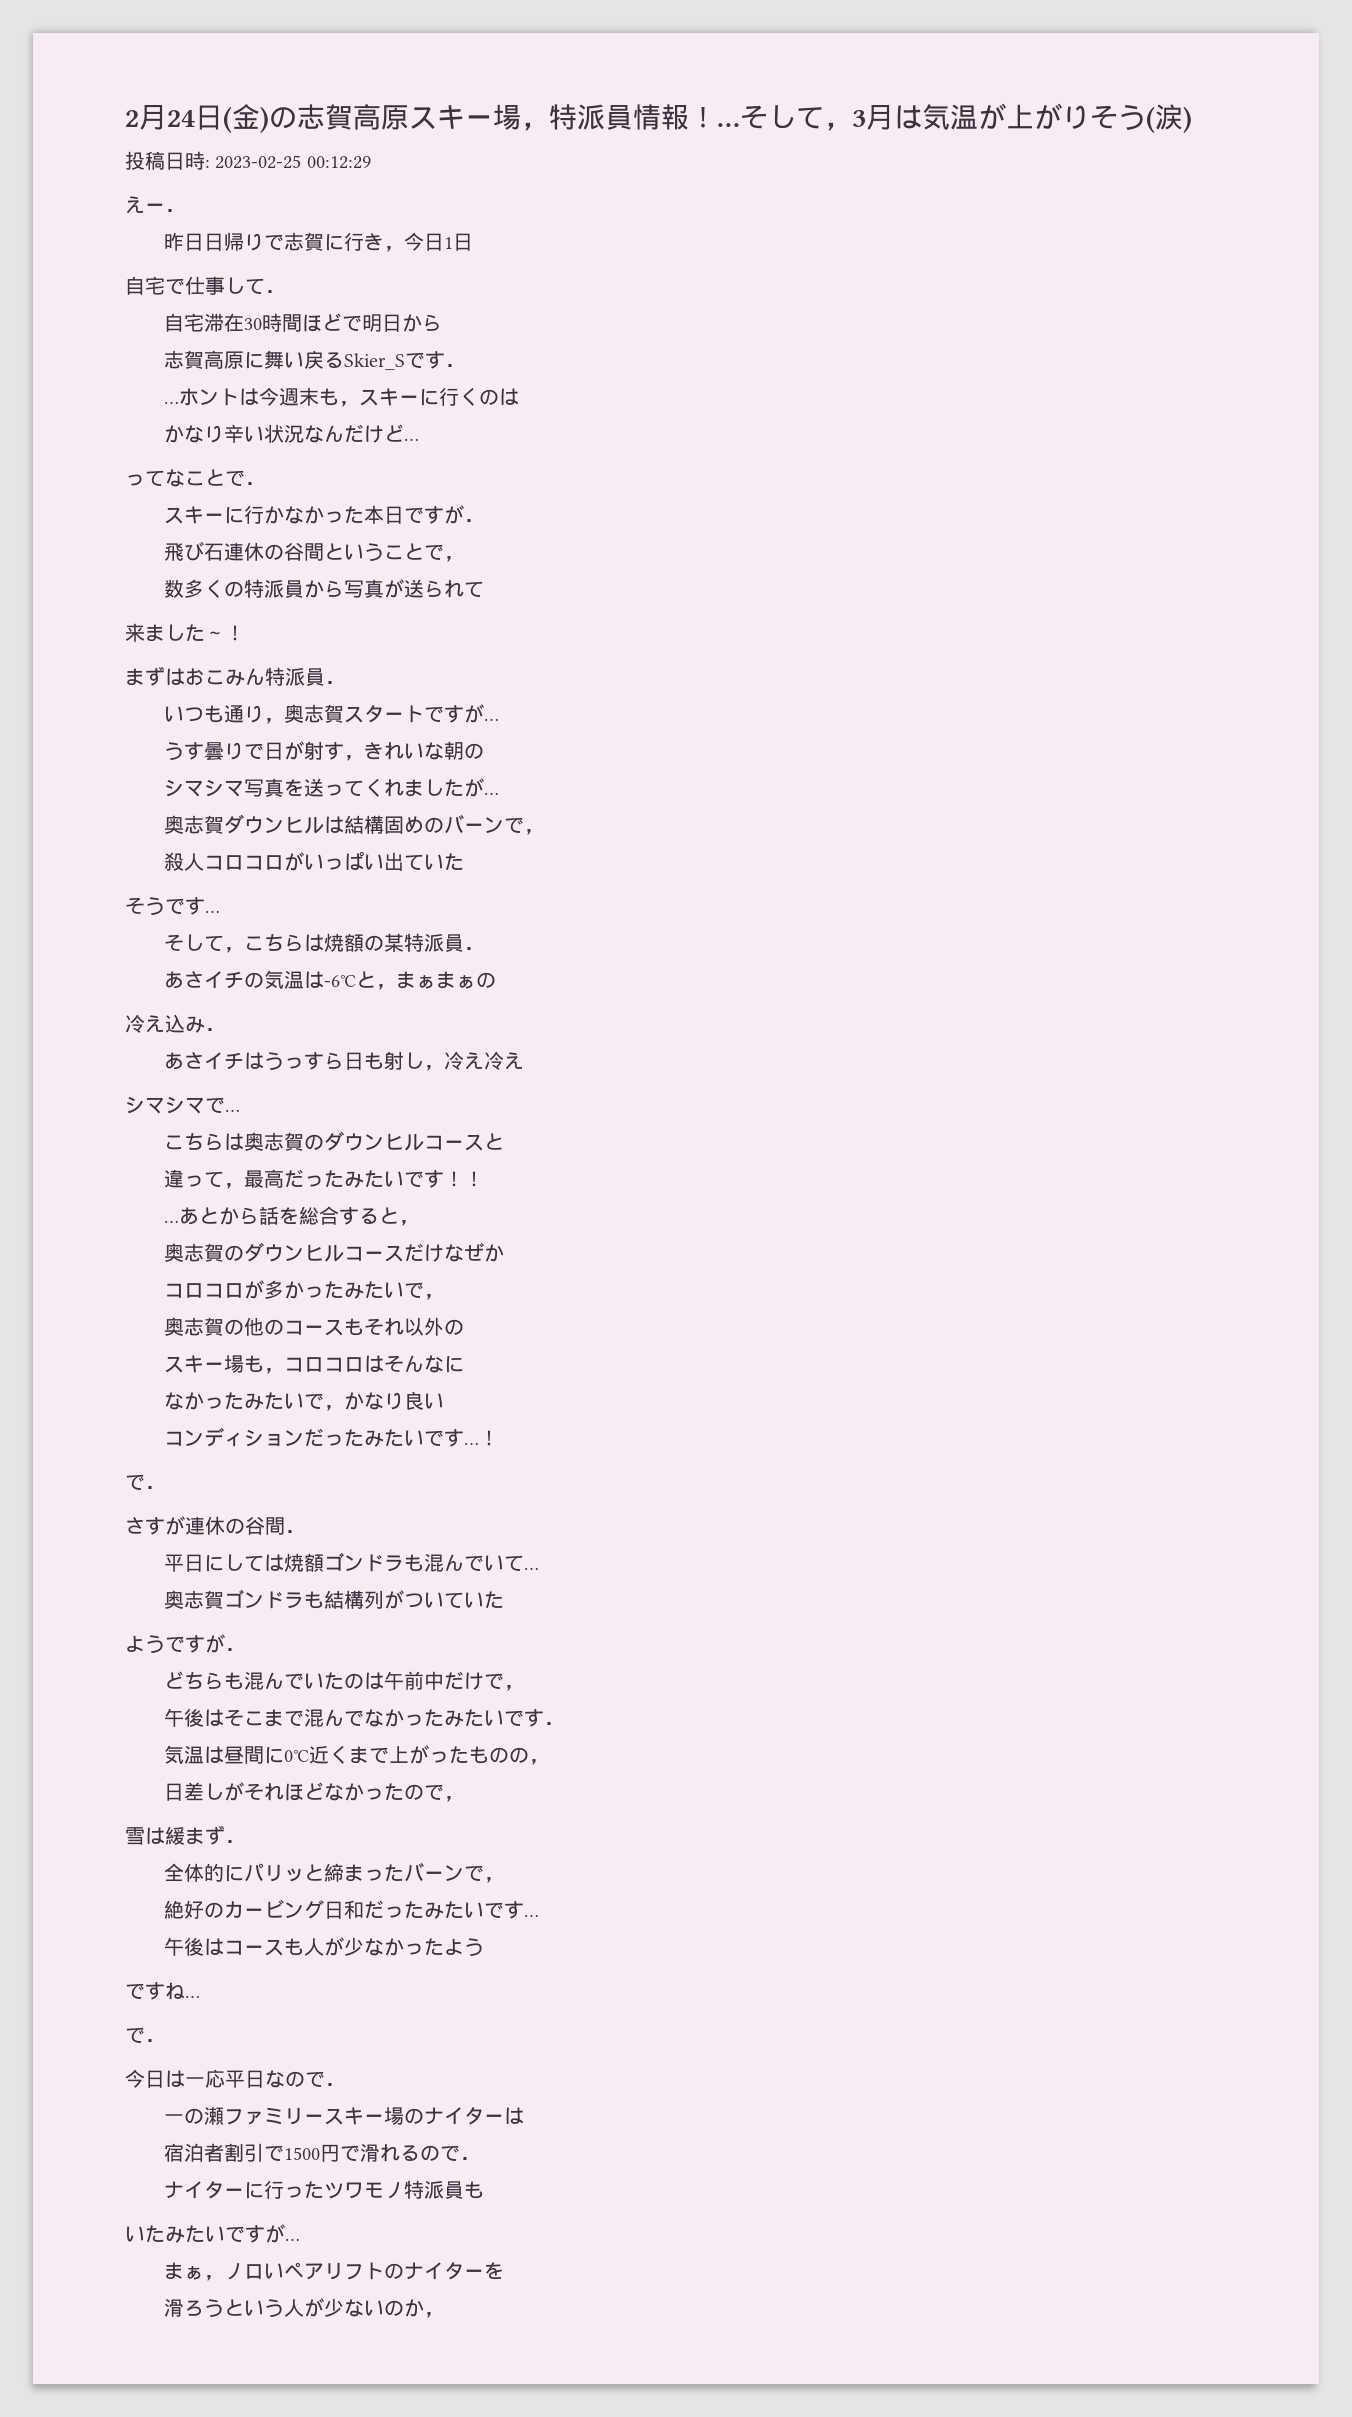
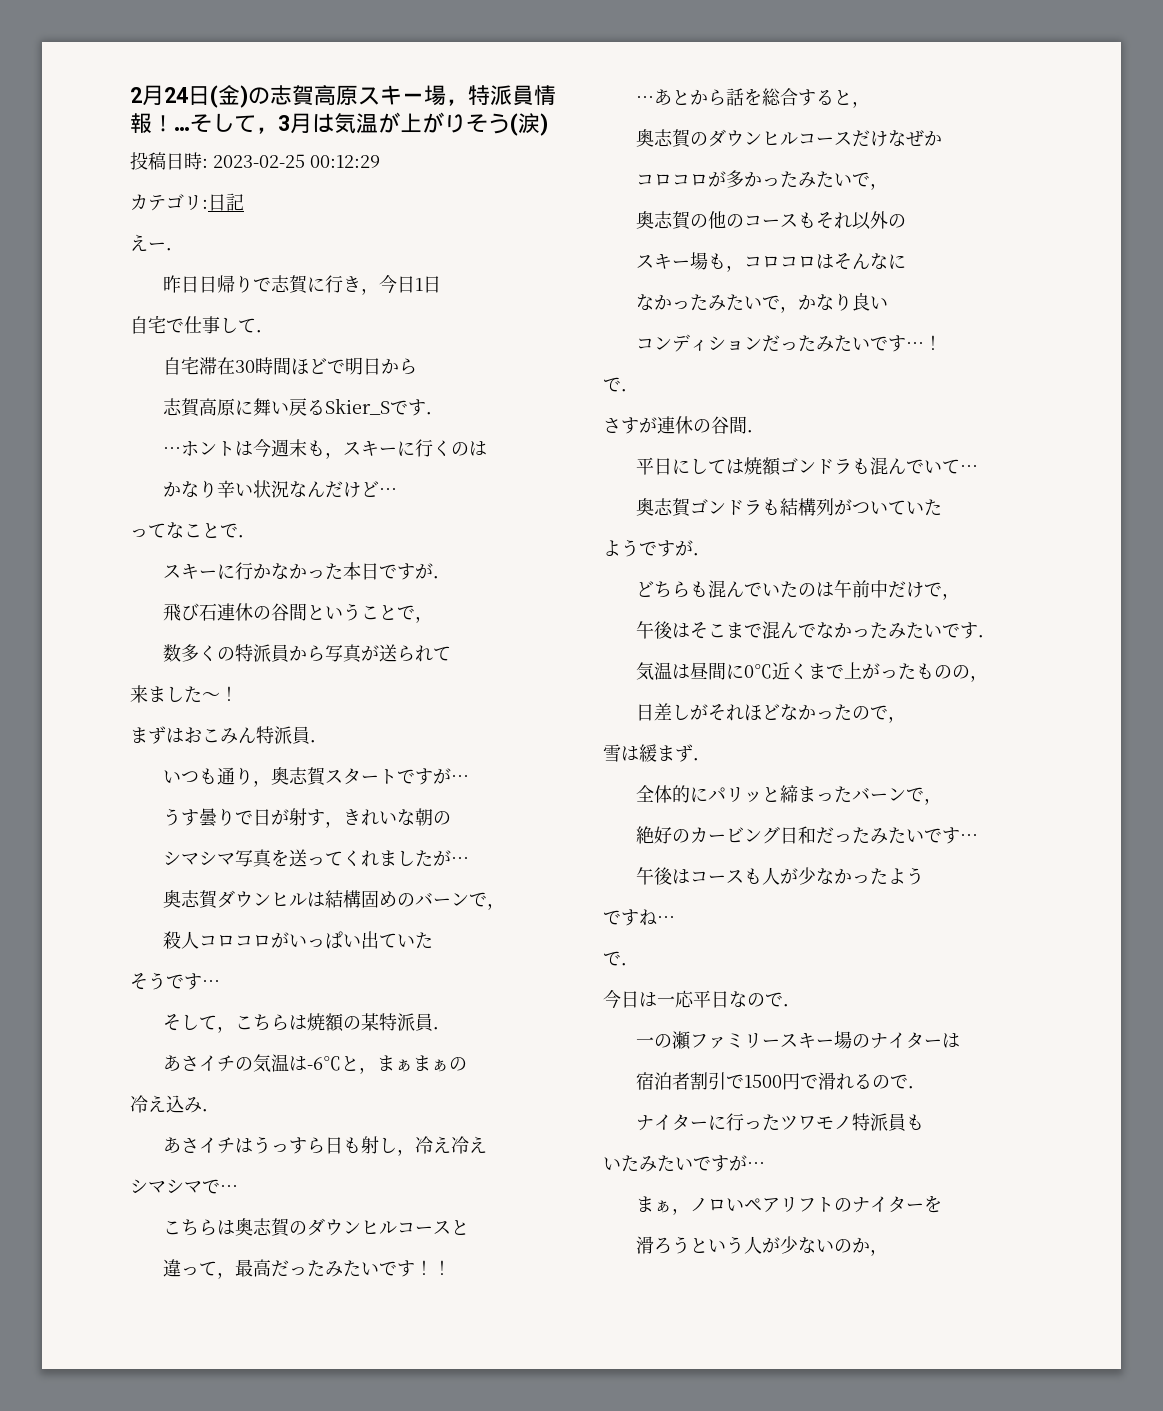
+ カテゴリ:日記

